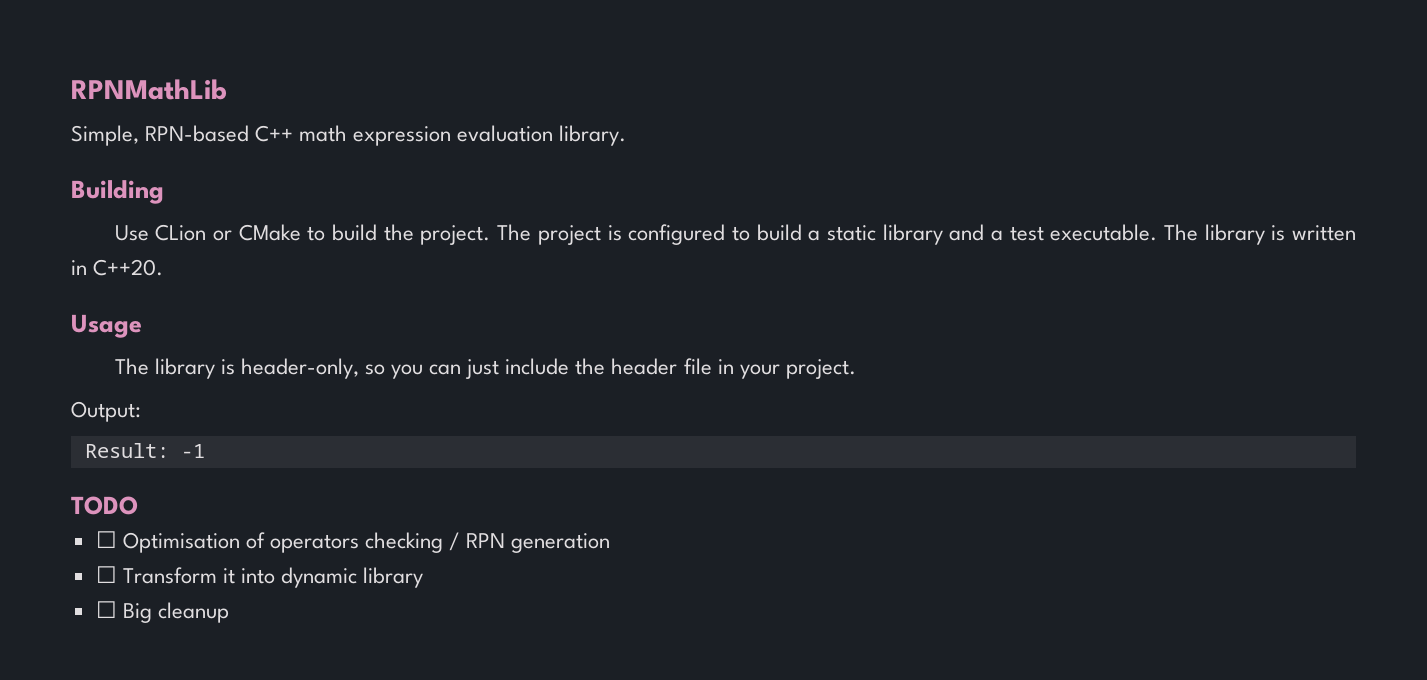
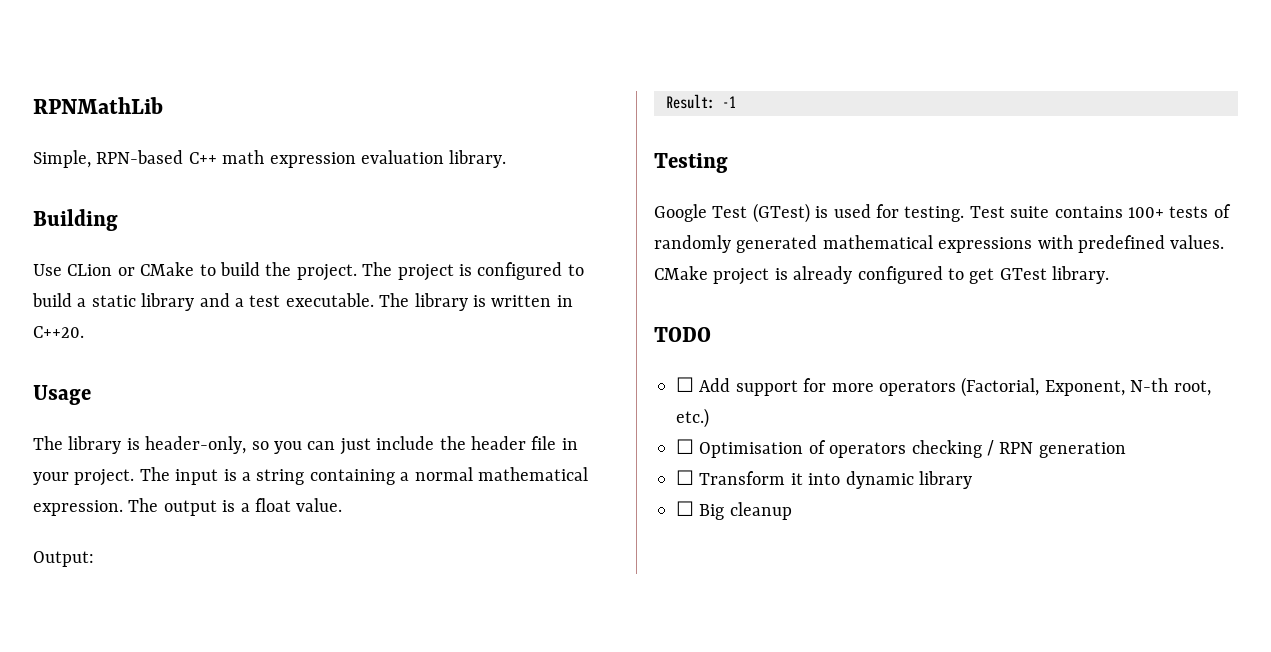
- The library is header-only, so you can just include the header file in your project.
+ The library is header-only, so you can just include the header file in your project. The input is a string containing a normal mathematical expression. The output is a float value.
  Output:
  Result: -1
+ Testing
+ Google Test (GTest) is used for testing. Test suite contains 100+ tests of randomly generated mathematical expressions with predefined values. CMake project is already configured to get GTest library.
  TODO
+ ☐ Add support for more operators (Factorial, Exponent, N-th root, etc.)

